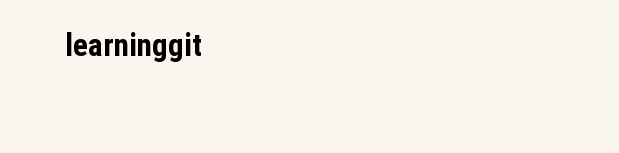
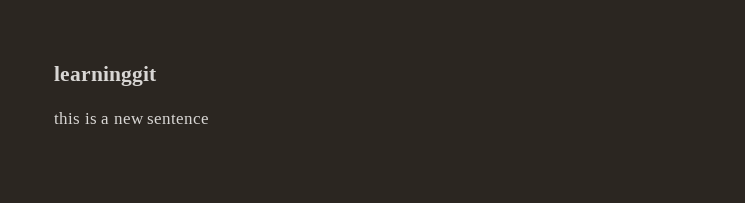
+ this is a new sentence

